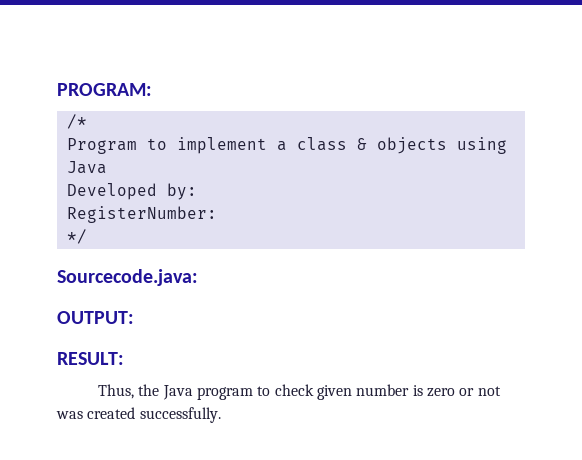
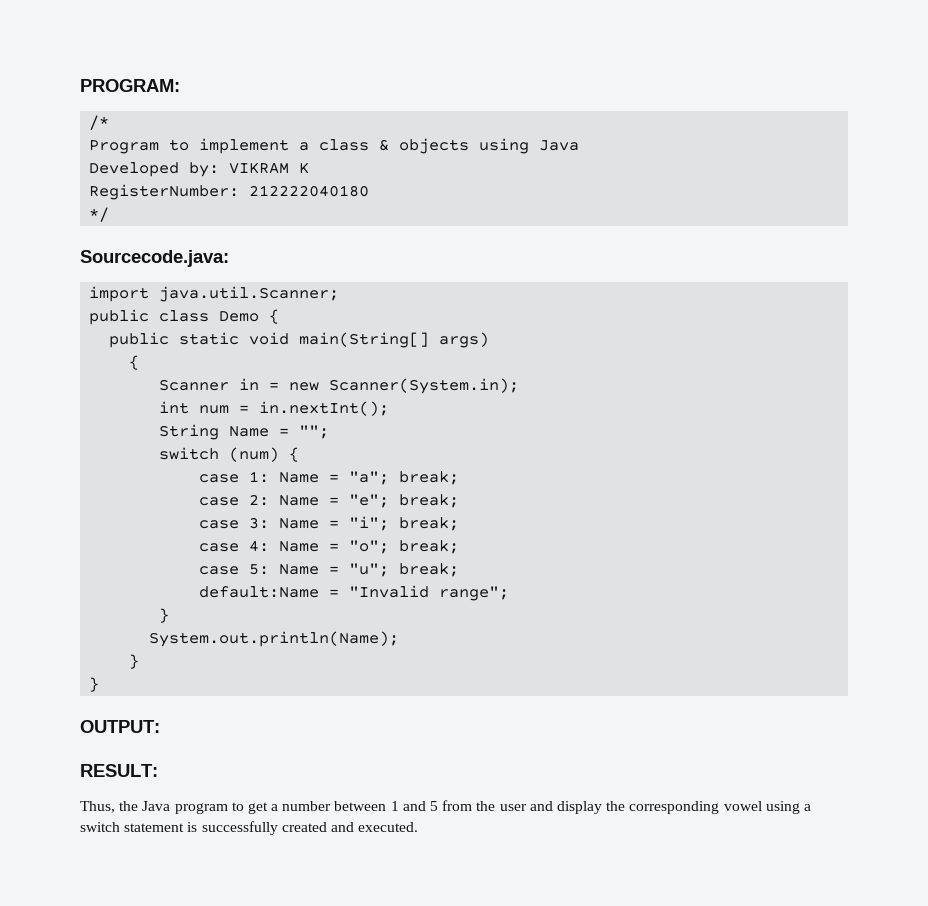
- Developed by:
+ Developed by: VIKRAM K
- RegisterNumber:
+ RegisterNumber: 212222040180
+ import java.util.Scanner;
+ public class Demo {
+ public static void main(String[] args)
+ {
+ Scanner in = new Scanner(System.in);
+ int num = in.nextInt();
+ String Name = "";
+ switch (num) {
+ case 1: Name = "a"; break;
+ case 2: Name = "e"; break;
+ case 3: Name = "i"; break;
+ case 4: Name = "o"; break;
+ case 5: Name = "u"; break;
+ default:Name = "Invalid range";
+ }
+ System.out.println(Name);
+ }
+ }
- Thus, the Java program to check given number is zero or not was created successfully.
+ Thus, the Java program to get a number between 1 and 5 from the user and display the corresponding vowel using a switch statement is successfully created and executed.

